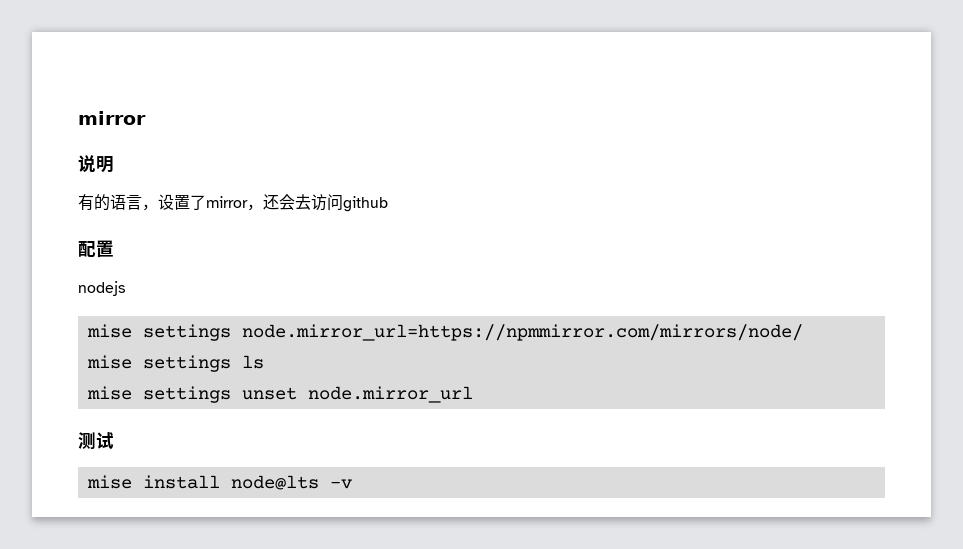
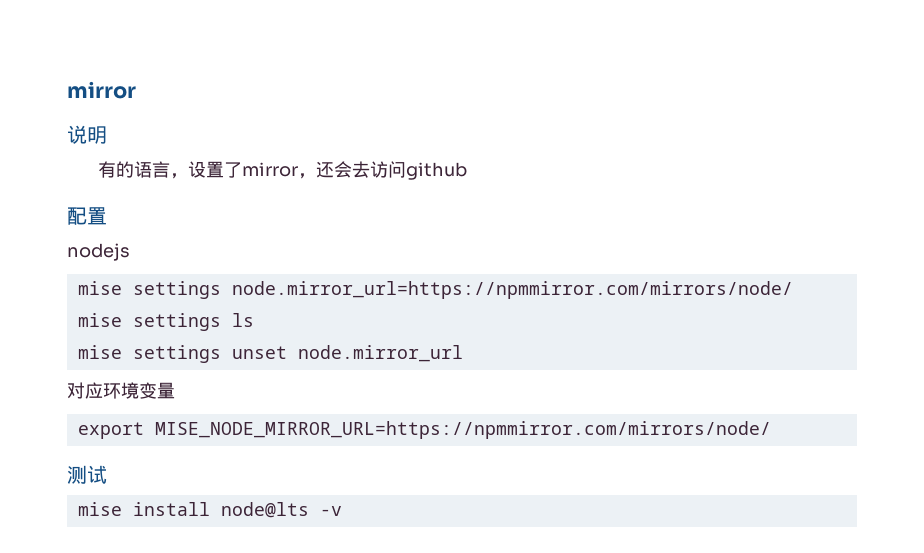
+ 对应环境变量
+ export MISE_NODE_MIRROR_URL=https://npmmirror.com/mirrors/node/

